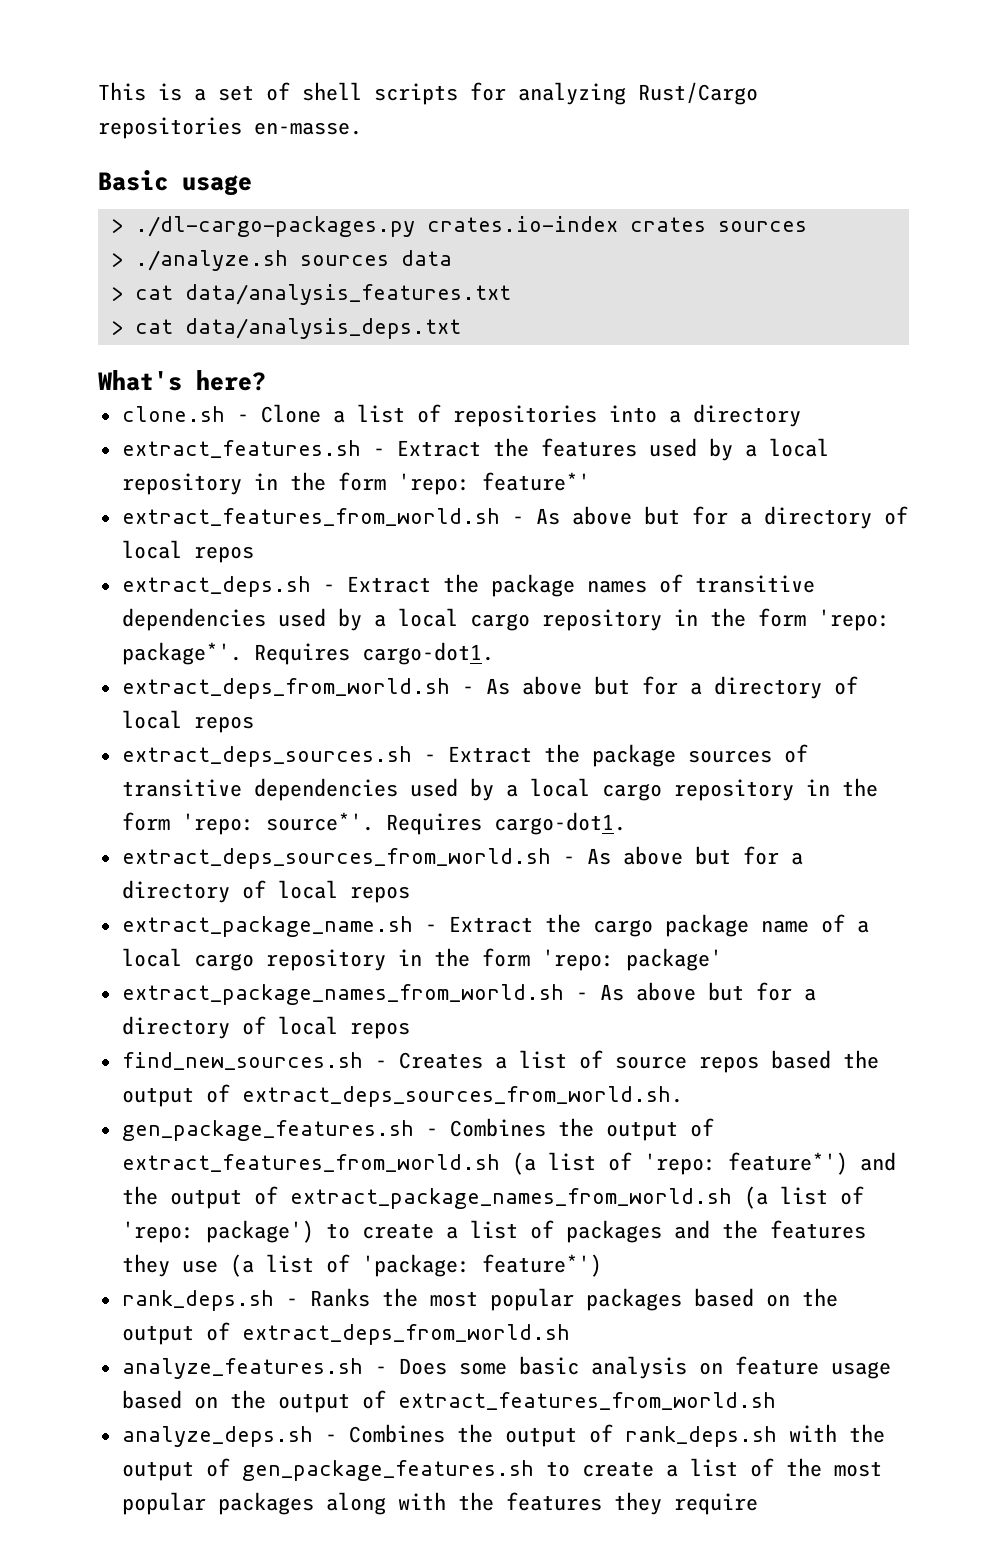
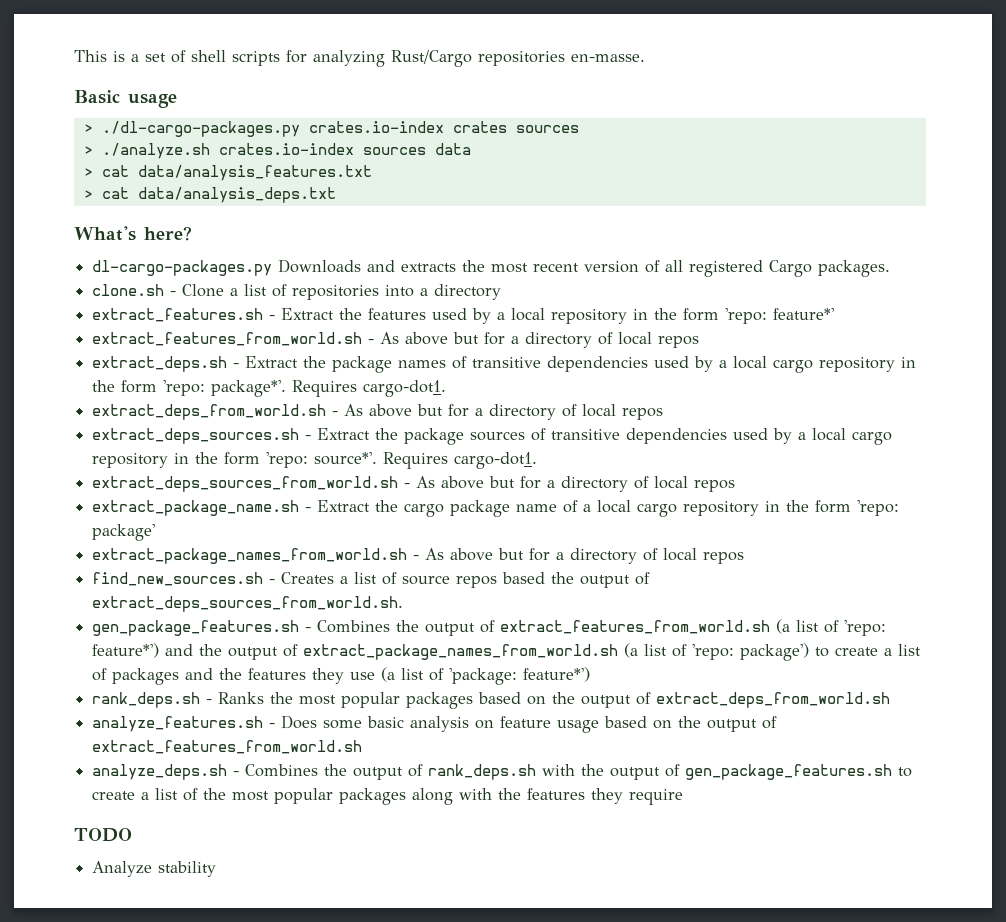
- > ./analyze.sh sources data
+ > ./analyze.sh crates.io-index sources data
+ dl-cargo-packages.py Downloads and extracts the most recent version of all registered Cargo packages.
+ TODO
+ Analyze stability

